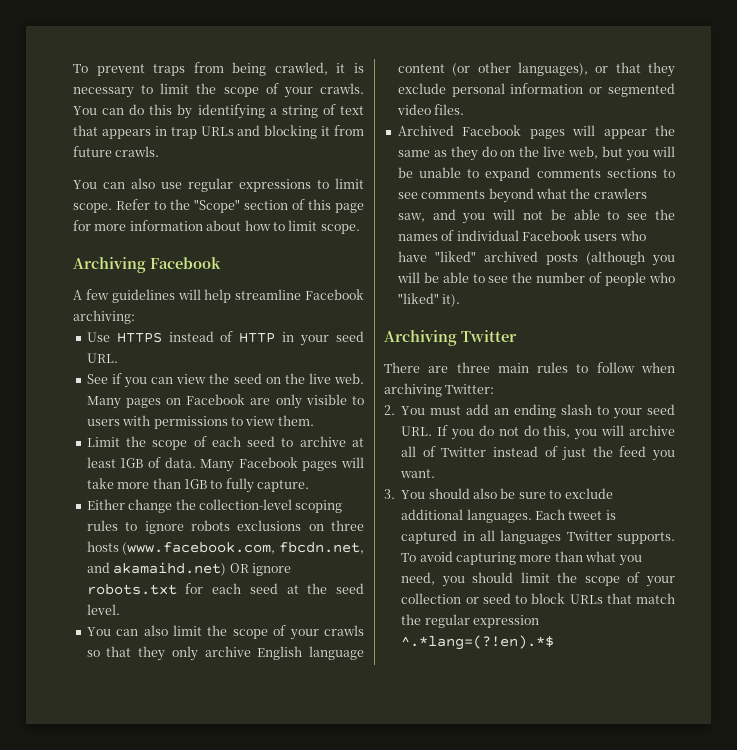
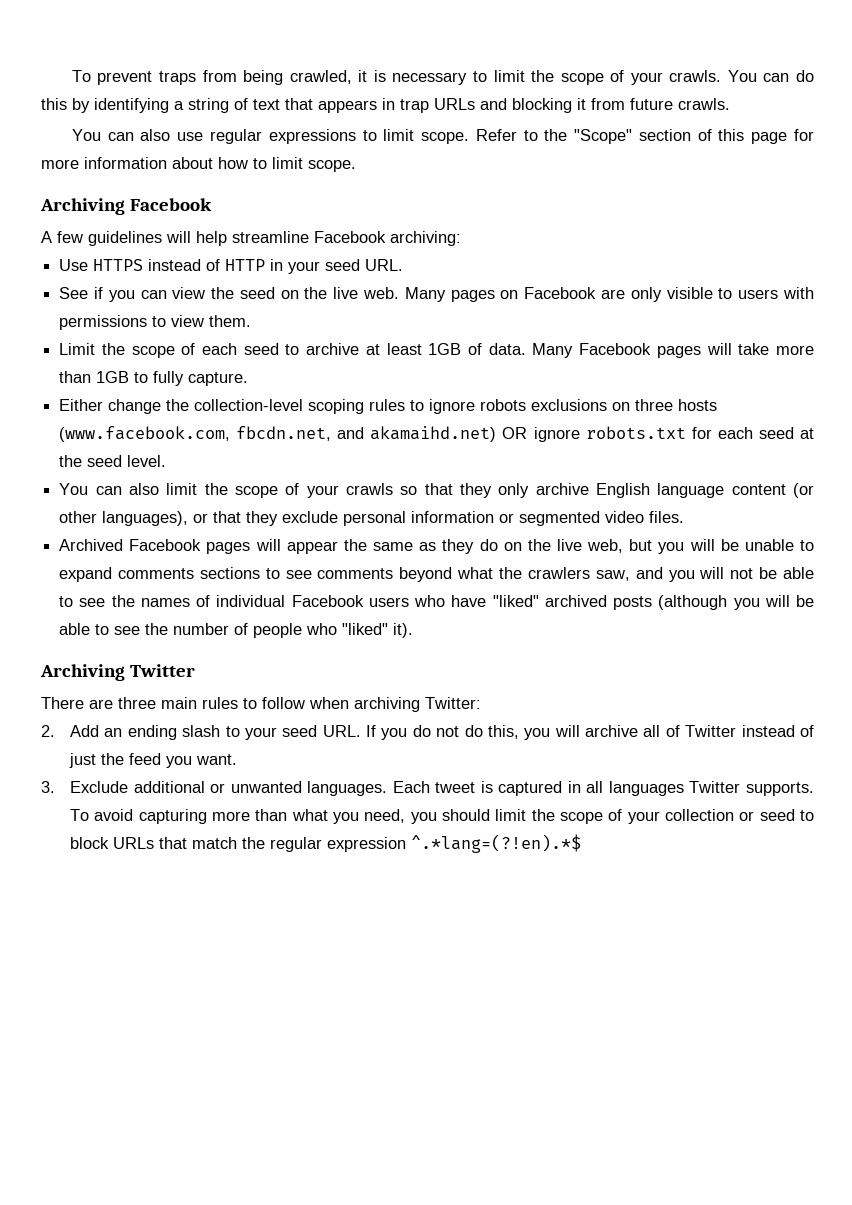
- 2. You must add an ending slash to your seed URL. If you do not do this, you will archive all of Twitter instead of just the feed you want.
+ 2. Add an ending slash to your seed URL. If you do not do this, you will archive all of Twitter instead of just the feed you want.
- 3. You should also be sure to exclude additional languages.
+ 3. Exclude additional or unwanted languages.

